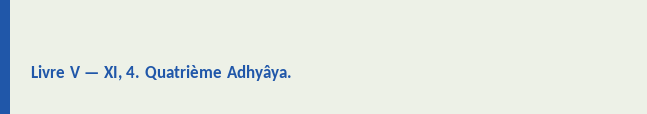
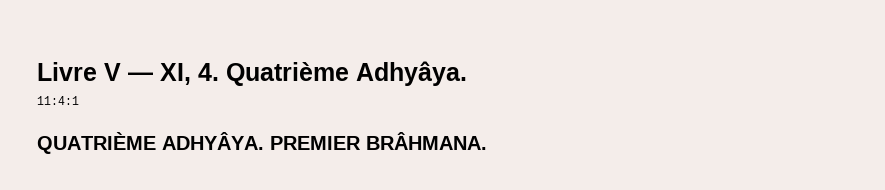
+ 11:4:1
+ QUATRIÈME ADHYÂYA. PREMIER BRÂHMANA.

